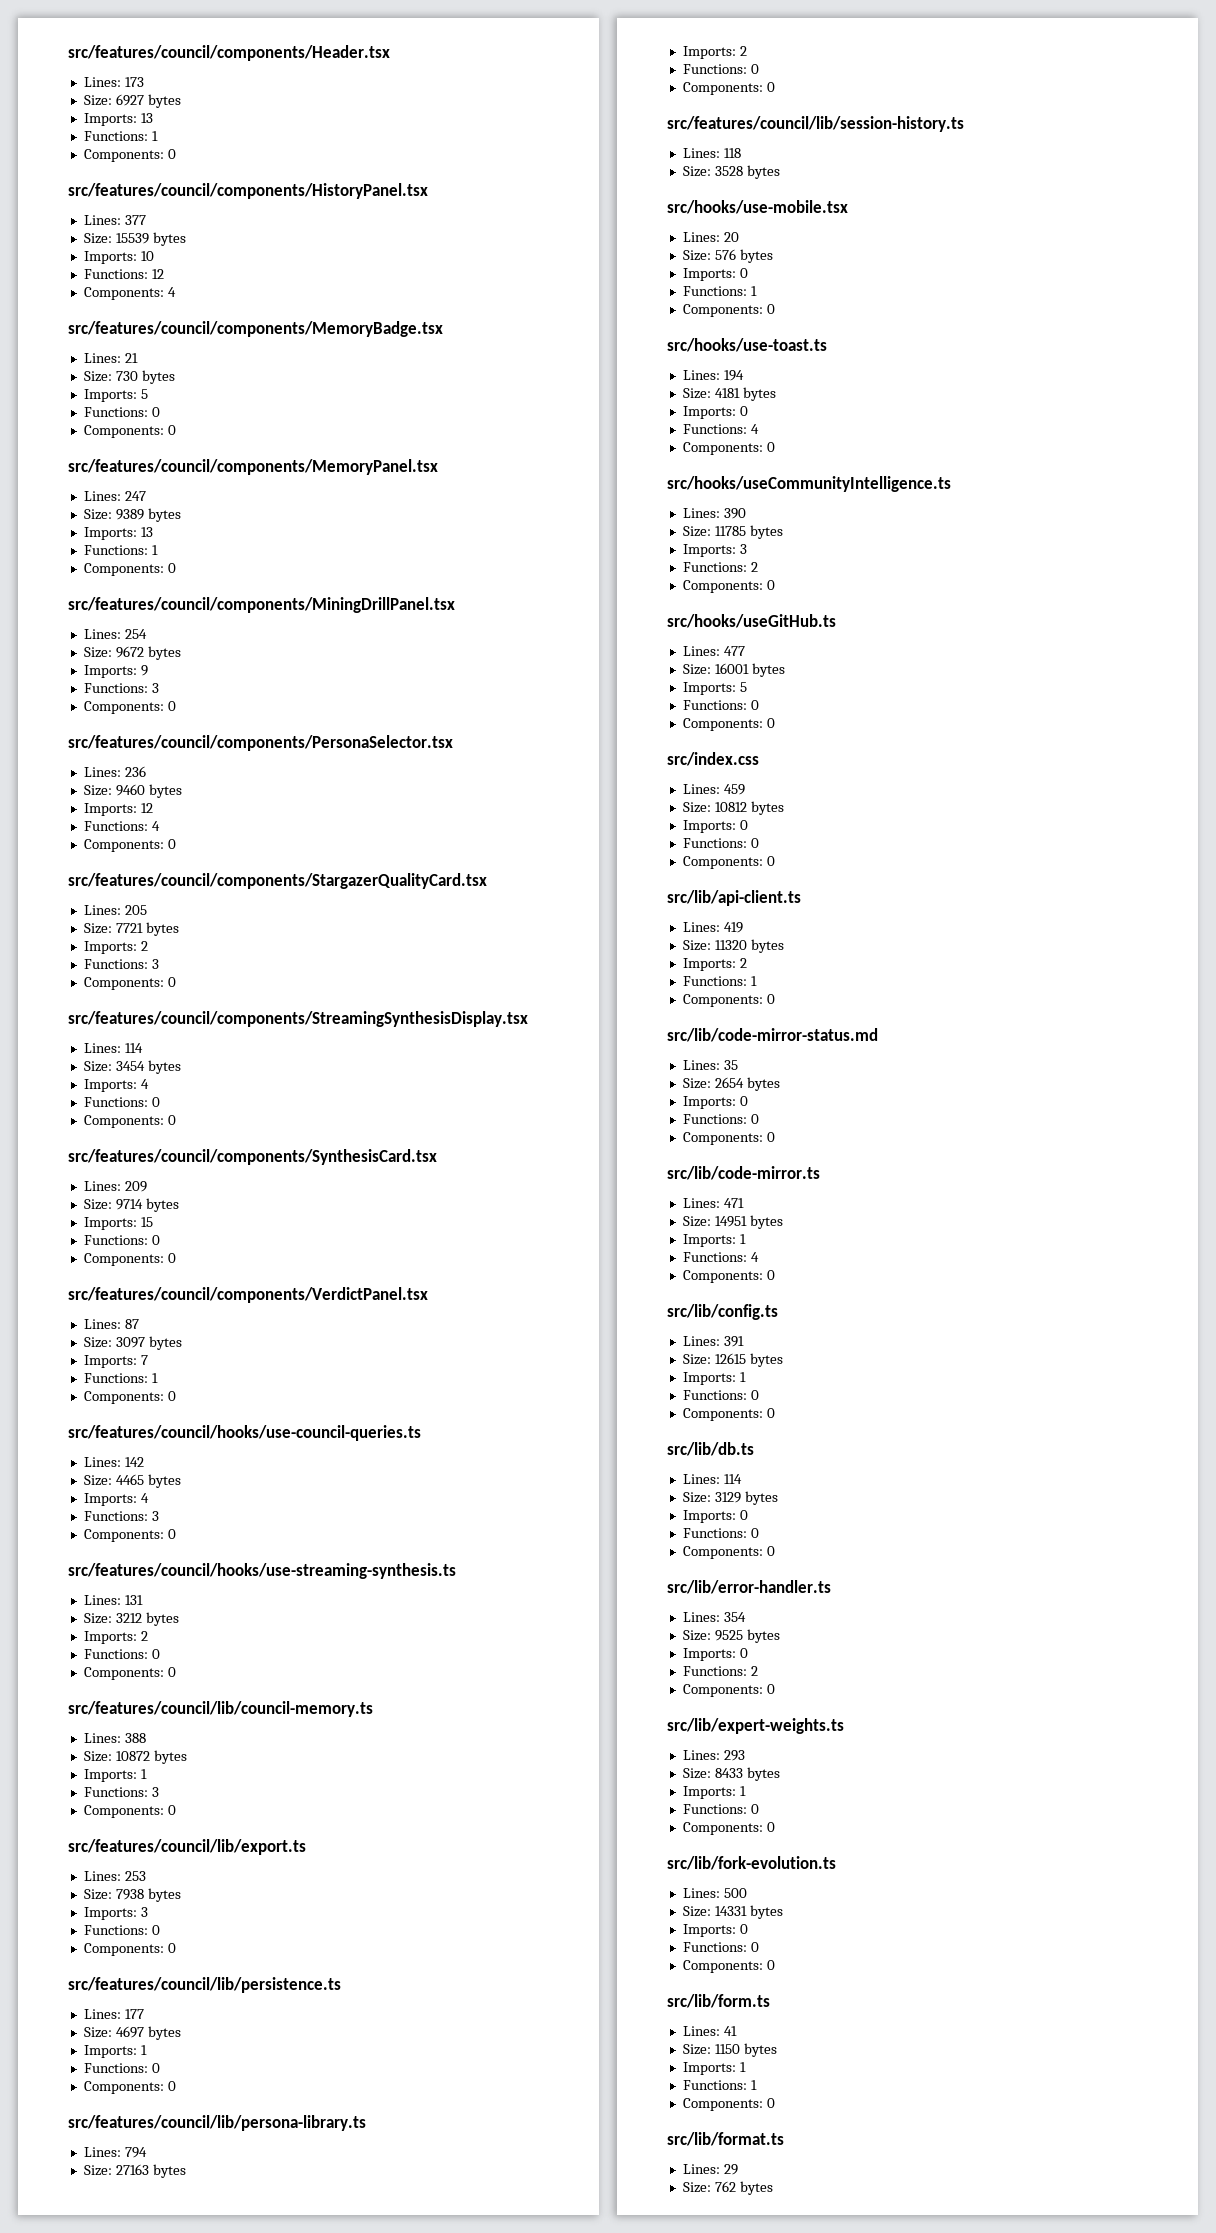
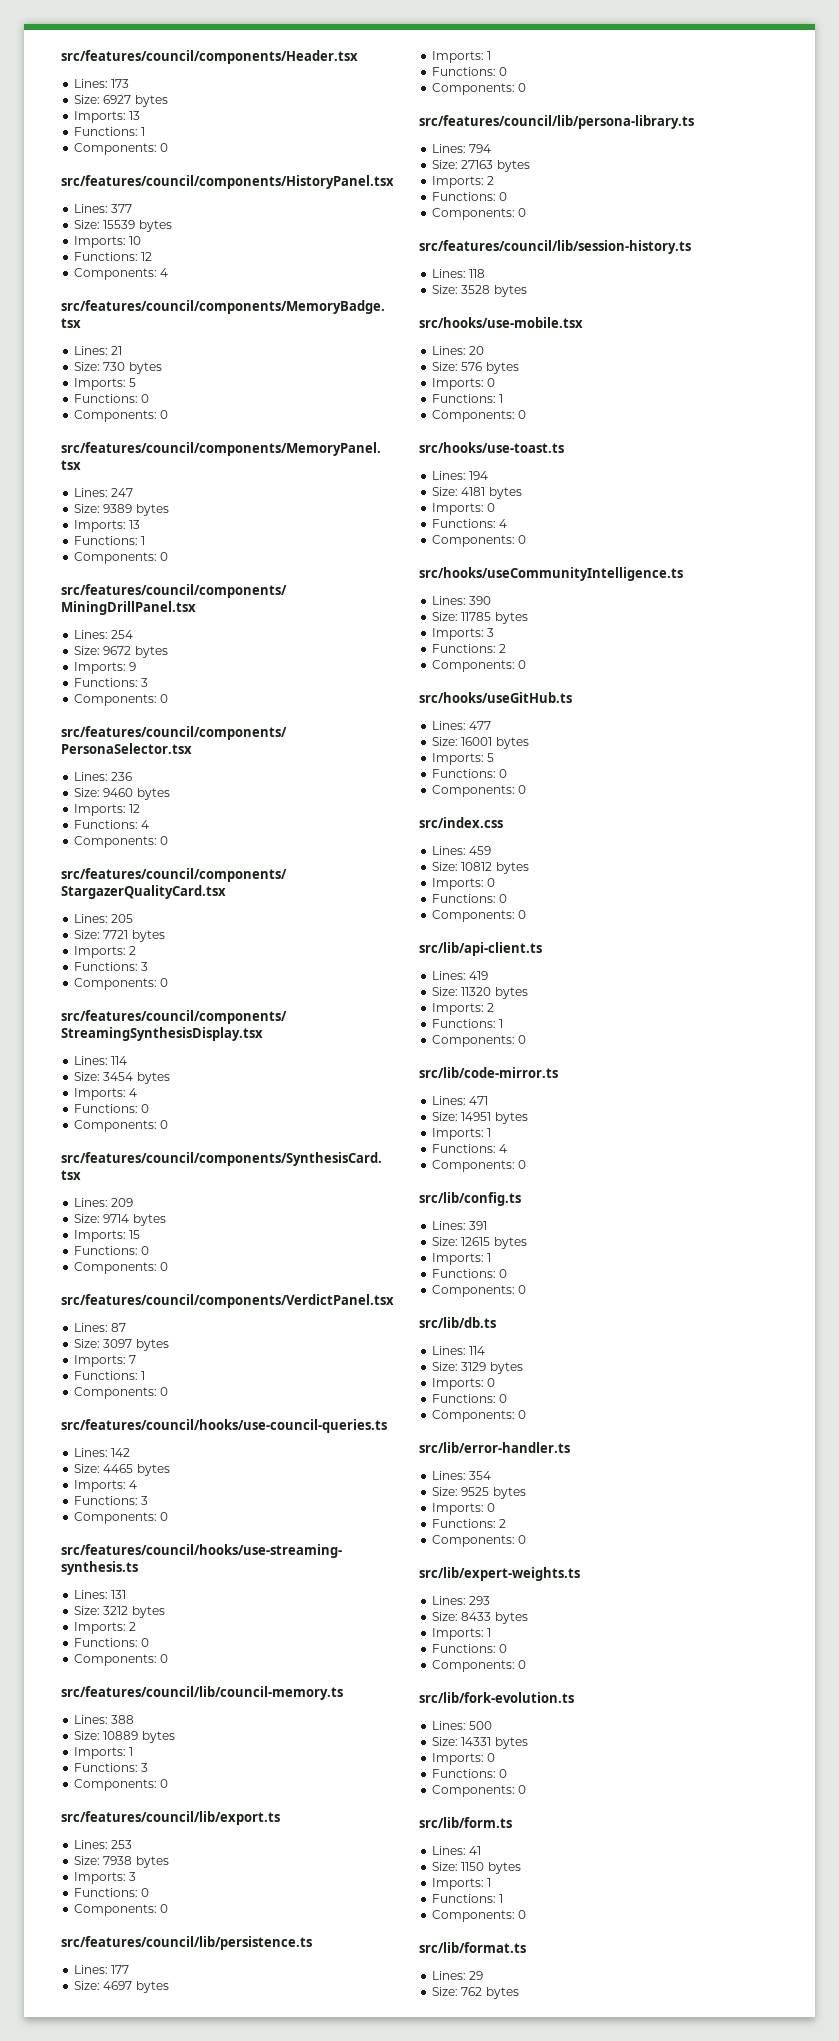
- Size: 10872 bytes
+ Size: 10889 bytes
- src/lib/code-mirror-status.md
- Lines: 35
- Size: 2654 bytes
- Imports: 0
- Functions: 0
- Components: 0

